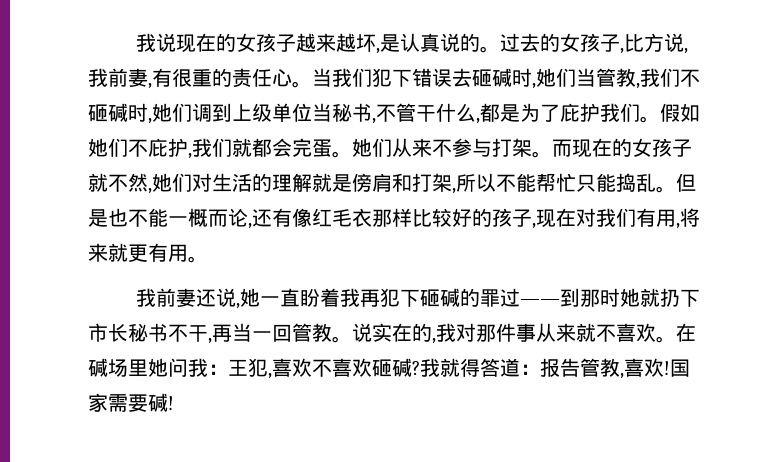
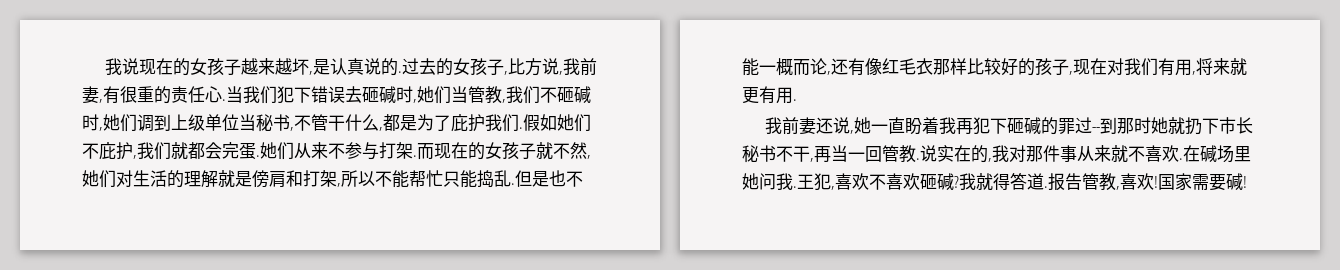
- 我说现在的女孩子越来越坏,是认真说的。
+ 我说现在的女孩子越来越坏,是认真说的.
- 过去的女孩子,比方说,我前妻,有很重的责任心。
+ 过去的女孩子,比方说,我前妻,有很重的责任心.
- 当我们犯下错误去砸碱时,她们当管教,我们不砸碱时,她们调到上级单位当秘书,不管干什么,都是为了庇护我们。
+ 当我们犯下错误去砸碱时,她们当管教,我们不砸碱时,她们调到上级单位当秘书,不管干什么,都是为了庇护我们.
- 假如她们不庇护,我们就都会完蛋。
+ 假如她们不庇护,我们就都会完蛋.
- 她们从来不参与打架。
+ 她们从来不参与打架.
- 而现在的女孩子就不然,她们对生活的理解就是傍肩和打架,所以不能帮忙只能捣乱。
+ 而现在的女孩子就不然,她们对生活的理解就是傍肩和打架,所以不能帮忙只能捣乱.
- 但是也不能一概而论,还有像红毛衣那样比较好的孩子,现在对我们有用,将来就更有用。
+ 但是也不能一概而论,还有像红毛衣那样比较好的孩子,现在对我们有用,将来就更有用.
- 我前妻还说,她一直盼着我再犯下砸碱的罪过——到那时她就扔下市长秘书不干,再当一回管教。
+ 我前妻还说,她一直盼着我再犯下砸碱的罪过--到那时她就扔下市长秘书不干,再当一回管教.
- 说实在的,我对那件事从来就不喜欢。
+ 说实在的,我对那件事从来就不喜欢.
- 在碱场里她问我：王犯,喜欢不喜欢砸碱?
+ 在碱场里她问我.王犯,喜欢不喜欢砸碱?
- 我就得答道：报告管教,喜欢!
+ 我就得答道.报告管教,喜欢!

